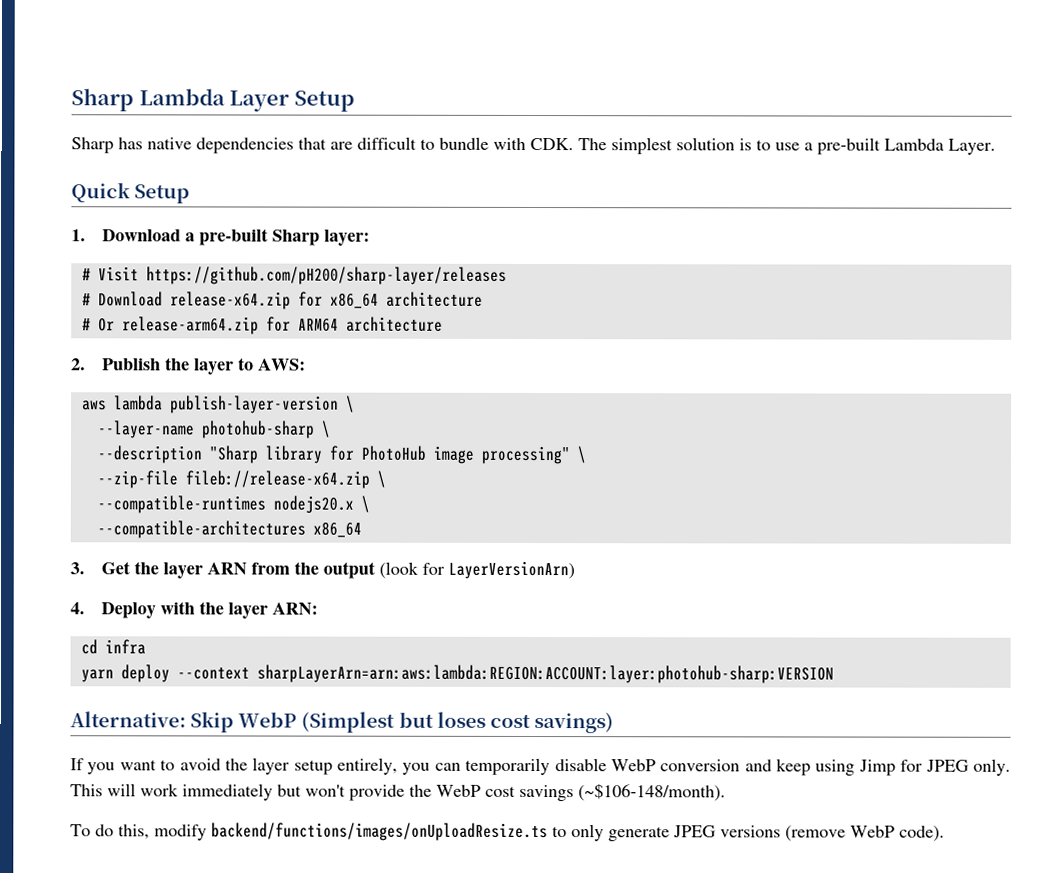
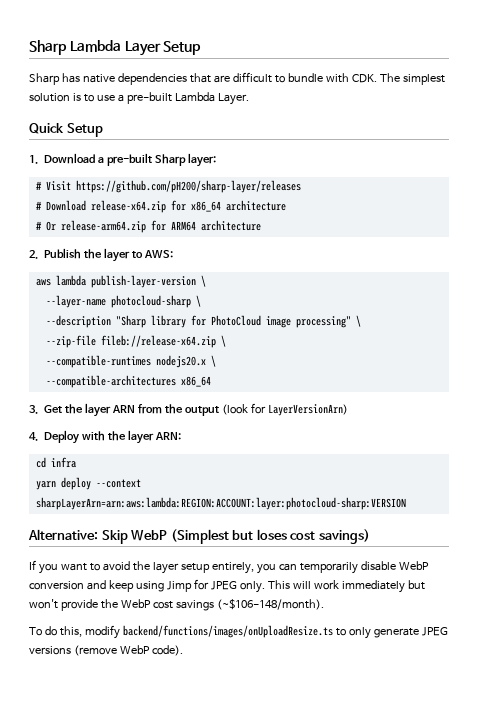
- --layer-name photohub-sharp \
+ --layer-name photocloud-sharp \
- --description "Sharp library for PhotoHub image processing" \
+ --description "Sharp library for PhotoCloud image processing" \
- yarn deploy --context sharpLayerArn=arn:aws:lambda:REGION:ACCOUNT:layer:photohub-sharp:VERSION
+ yarn deploy --context sharpLayerArn=arn:aws:lambda:REGION:ACCOUNT:layer:photocloud-sharp:VERSION

